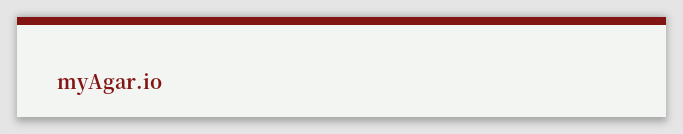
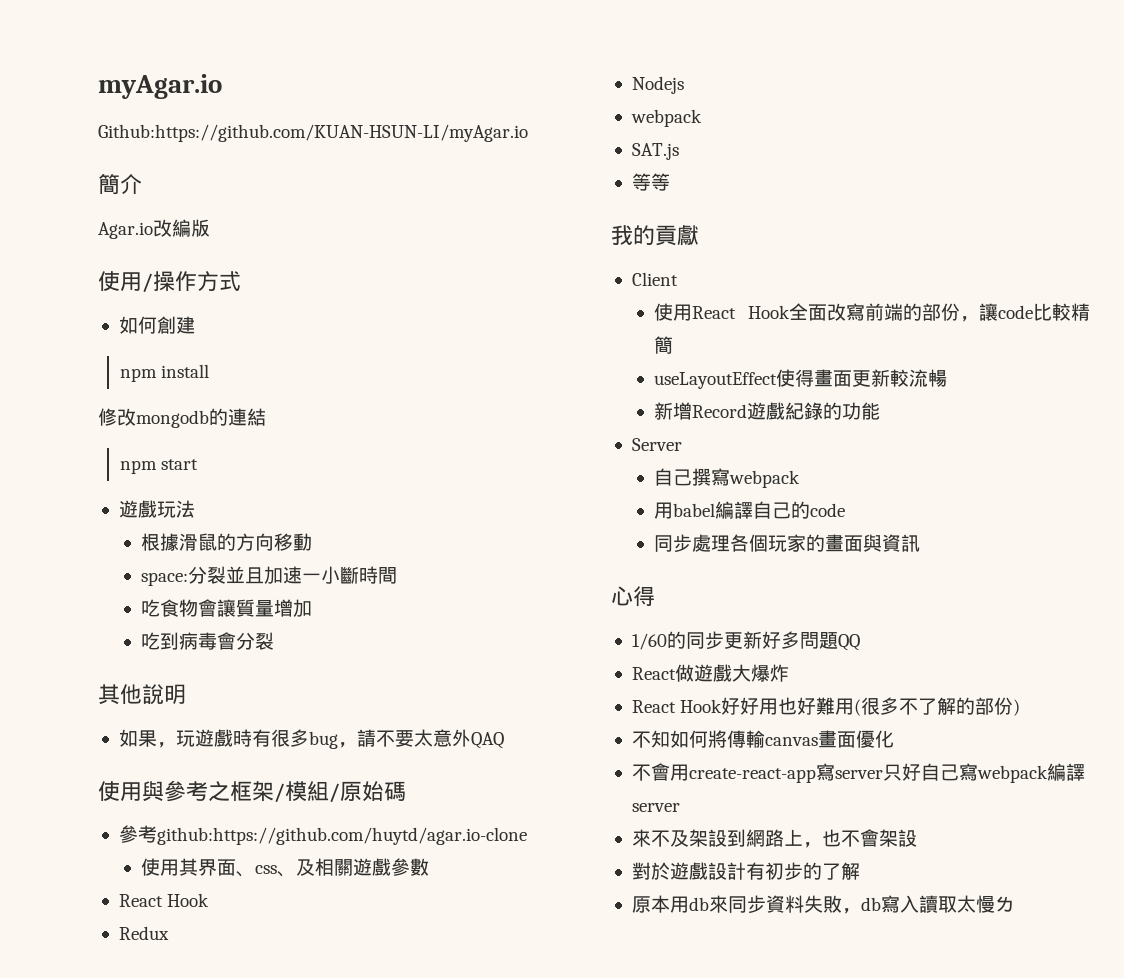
+ Github:https://github.com/KUAN-HSUN-LI/myAgar.io
+ 簡介
+ Agar.io改編版
+ 使用/操作方式
+ 如何創建
+ npm install
+ 修改mongodb的連結
+ npm start
+ 遊戲玩法
+ 根據滑鼠的方向移動
+ space:分裂並且加速一小斷時間
+ 吃食物會讓質量增加
+ 吃到病毒會分裂
+ 其他說明
+ 如果，玩遊戲時有很多bug，請不要太意外QAQ
+ 使用與參考之框架/模組/原始碼
+ 參考github:https://github.com/huytd/agar.io-clone
+ 使用其界面、css、及相關遊戲參數
+ React Hook
+ Redux
+ Nodejs
+ webpack
+ SAT.js
+ 等等
+ 我的貢獻
+ Client
+ 使用React Hook全面改寫前端的部份，讓code比較精簡
+ useLayoutEffect使得畫面更新較流暢
+ 新增Record遊戲紀錄的功能
+ Server
+ 自己撰寫webpack
+ 用babel編譯自己的code
+ 同步處理各個玩家的畫面與資訊
+ 心得
+ 1/60的同步更新好多問題QQ
+ React做遊戲大爆炸
+ React Hook好好用也好難用(很多不了解的部份)
+ 不知如何將傳輸canvas畫面優化
+ 不會用create-react-app寫server只好自己寫webpack編譯server
+ 來不及架設到網路上，也不會架設
+ 對於遊戲設計有初步的了解
+ 原本用db來同步資料失敗，db寫入讀取太慢ㄌ

